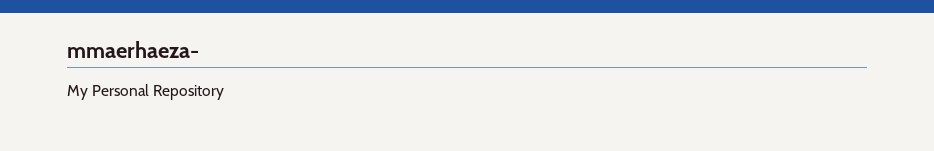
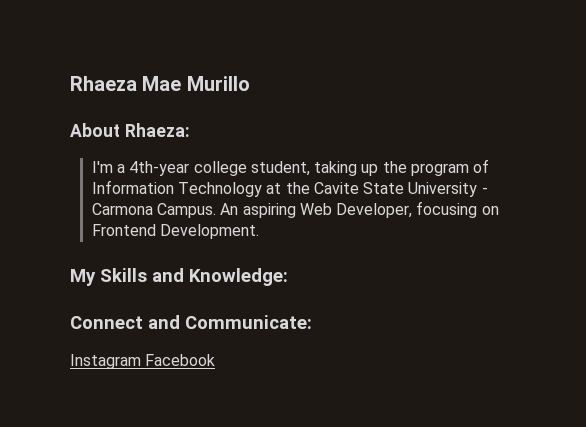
- mmaerhaeza-
- My Personal Repository
+ Rhaeza Mae Murillo
+ About Rhaeza:
+ I'm a 4th-year college student, taking up the program of Information Technology at the Cavite State University - Carmona Campus. An aspiring Web Developer, focusing on Frontend Development.
+ My Skills and Knowledge:
+ Connect and Communicate:
+ Instagram Facebook

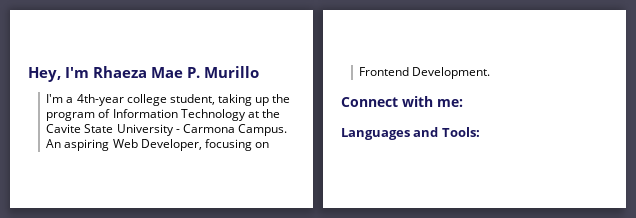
- Rhaeza Mae Murillo
+ Hey, I'm Rhaeza Mae P. Murillo
- About Rhaeza:
- My Skills and Knowledge:
- Connect and Communicate:
- Instagram Facebook
+ Connect with me:
+ Languages and Tools:

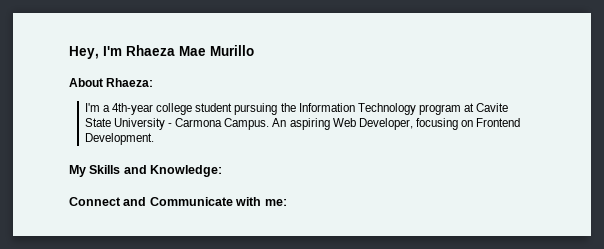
- Hey, I'm Rhaeza Mae P. Murillo
+ Hey, I'm Rhaeza Mae Murillo
+ About Rhaeza:
- I'm a 4th-year college student, taking up the program of Information Technology at the Cavite State University - Carmona Campus.
+ I'm a 4th-year college student pursuing the Information Technology program at Cavite State University - Carmona Campus.
+ My Skills and Knowledge:
- Connect with me:
+ Connect and Communicate with me:
- Languages and Tools:

